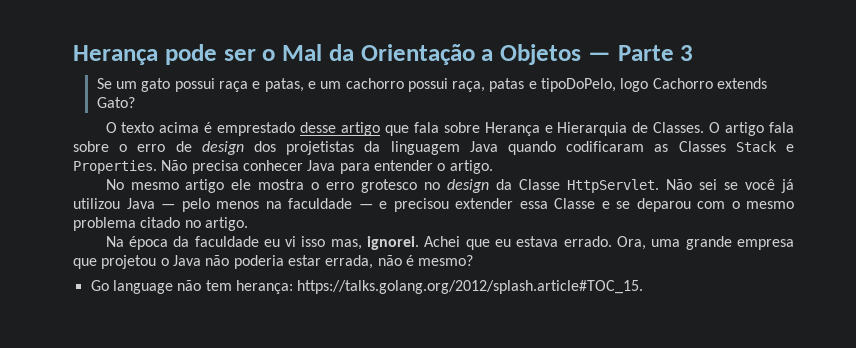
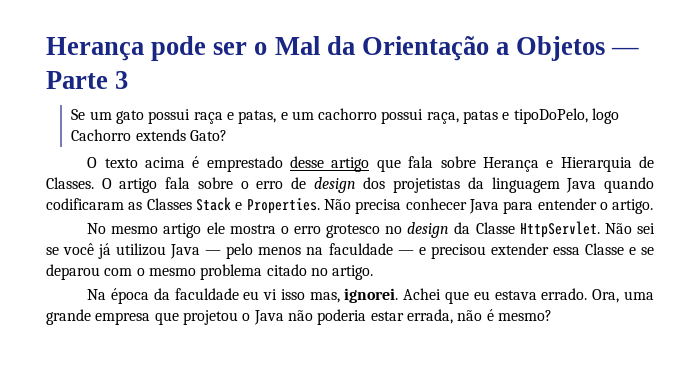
- Go language não tem herança: https://talks.golang.org/2012/splash.article#TOC_15.

